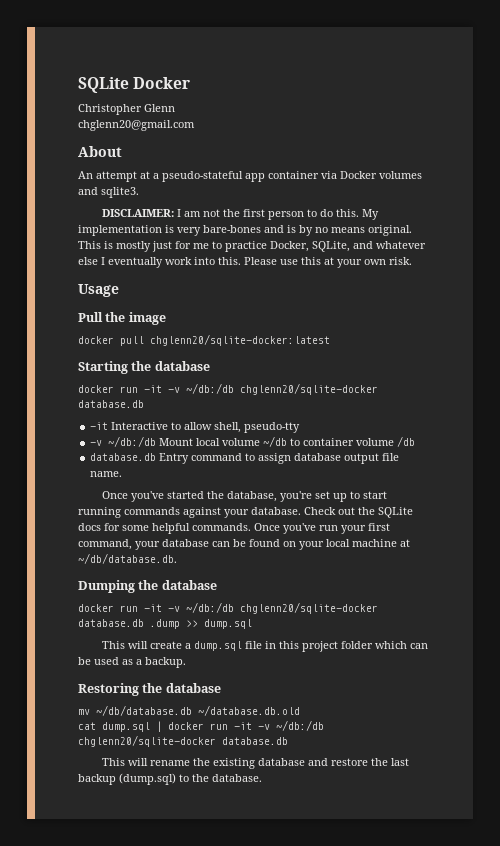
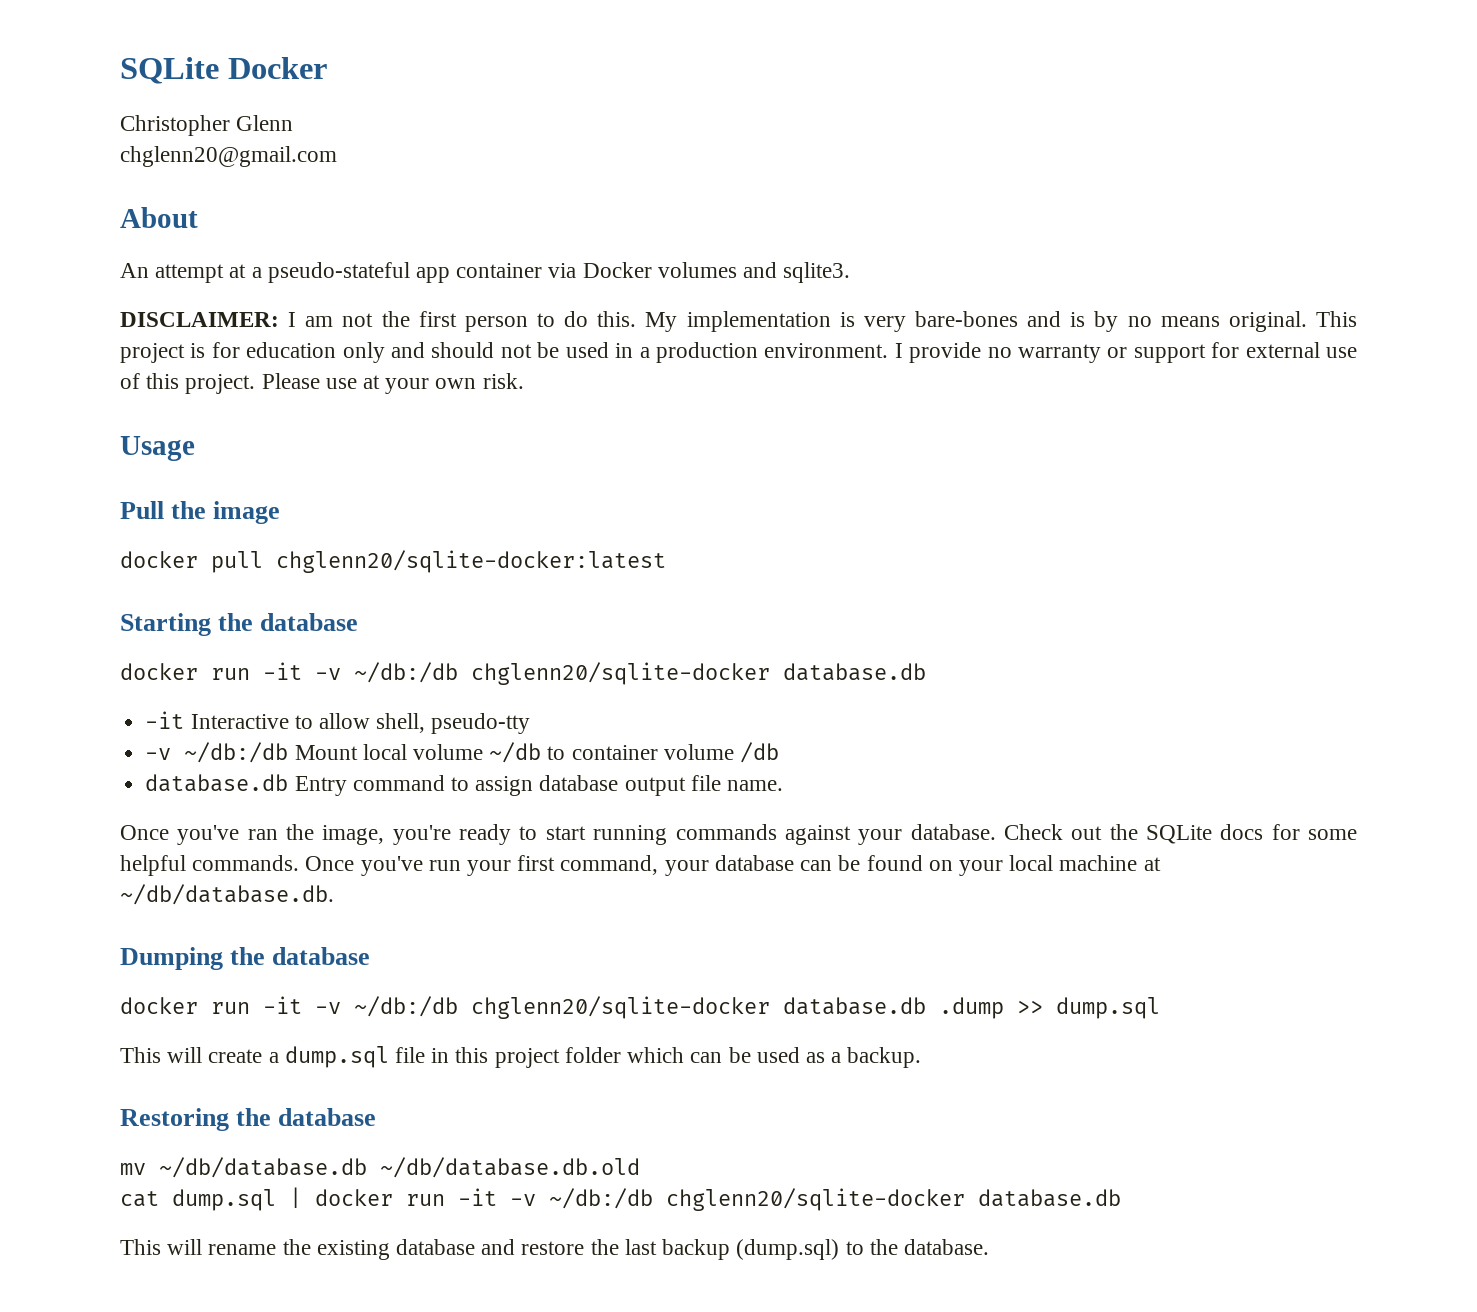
- This is mostly just for me to practice Docker, SQLite, and whatever else I eventually work into this.
+ This project is for education only and should not be used in a production environment. I provide no warranty or support for external use of this project.
- Please use this at your own risk.
+ Please use at your own risk.
- Once you've started the database, you're set up to start running commands against your database.
+ Once you've ran the image, you're ready to start running commands against your database.
- mv ~/db/database.db ~/database.db.old
+ mv ~/db/database.db ~/db/database.db.old

